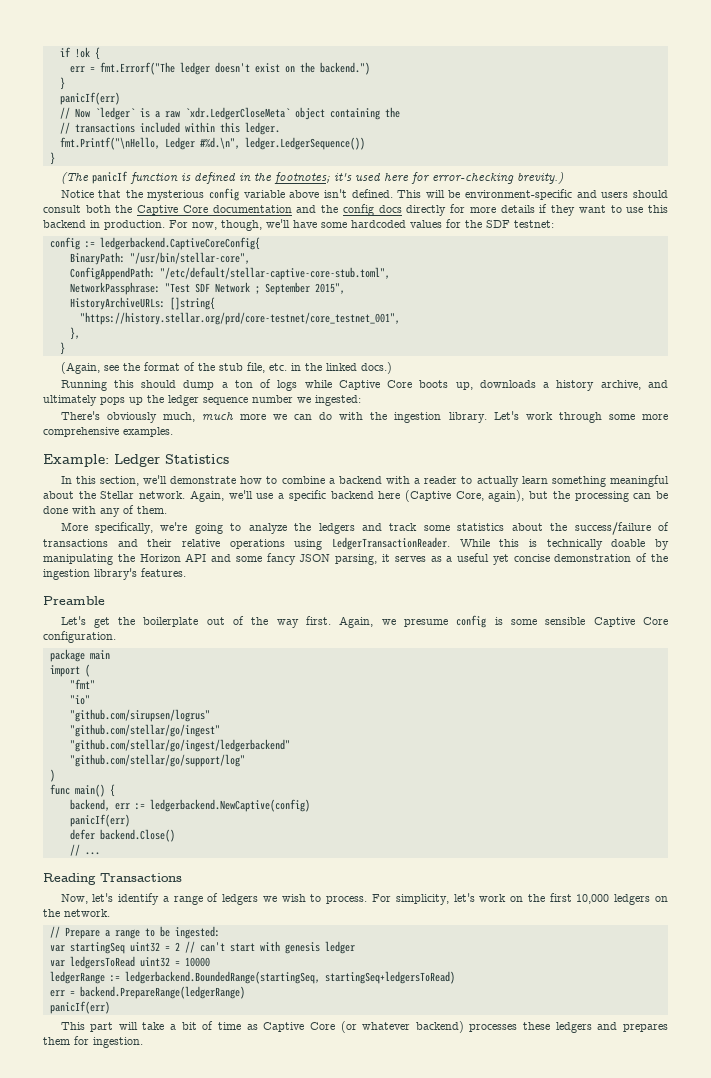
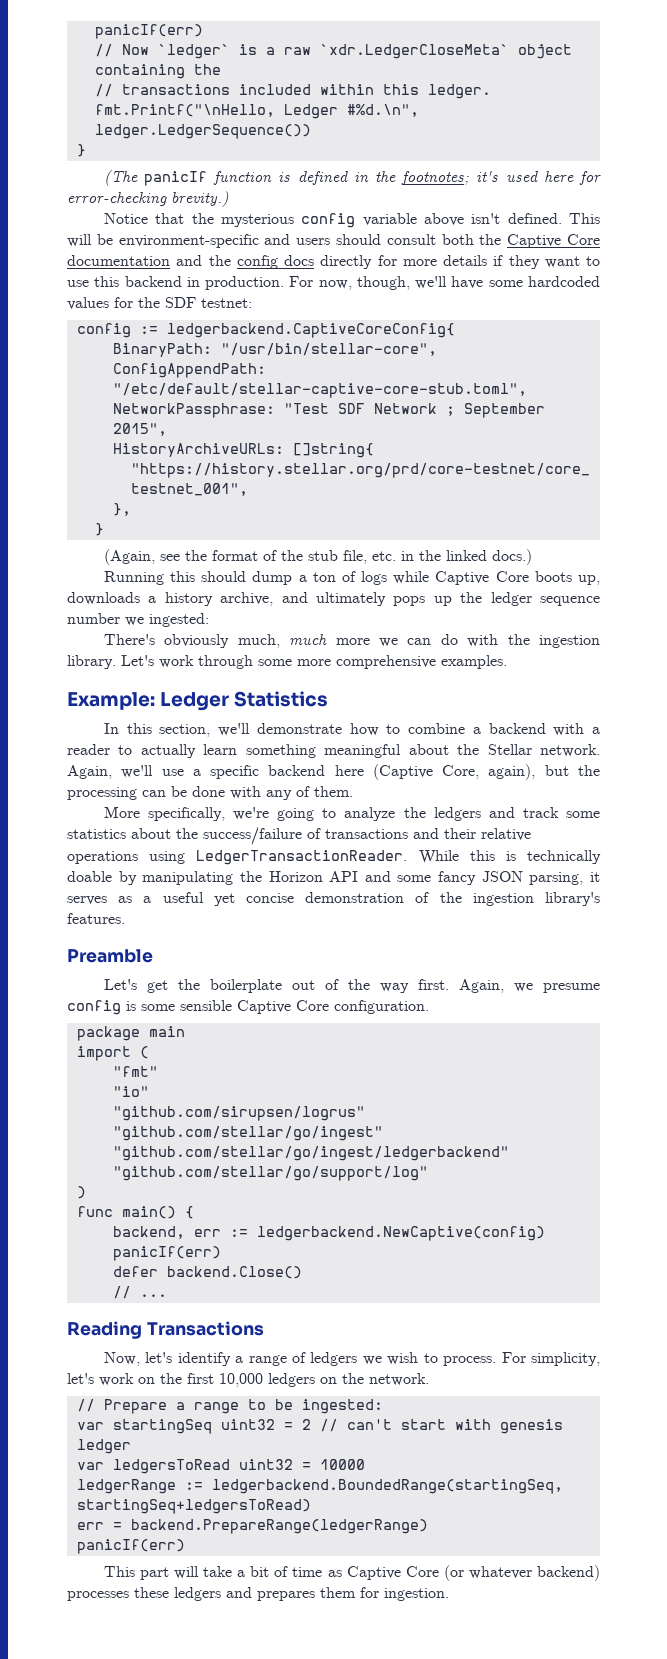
- if !ok {
- err = fmt.Errorf("The ledger doesn't exist on the backend.")
- }

